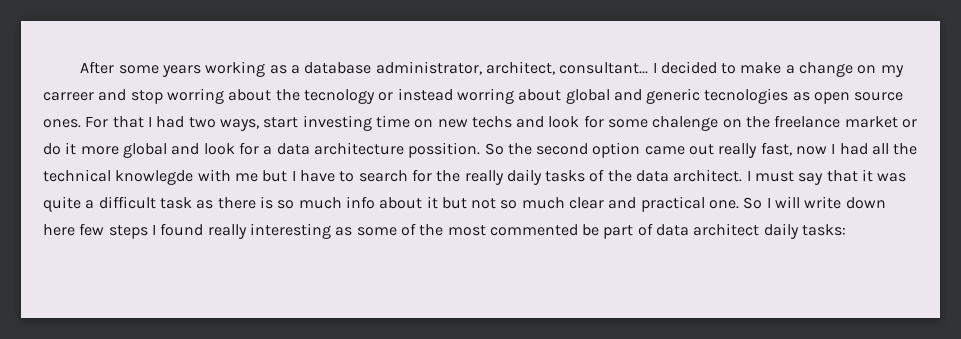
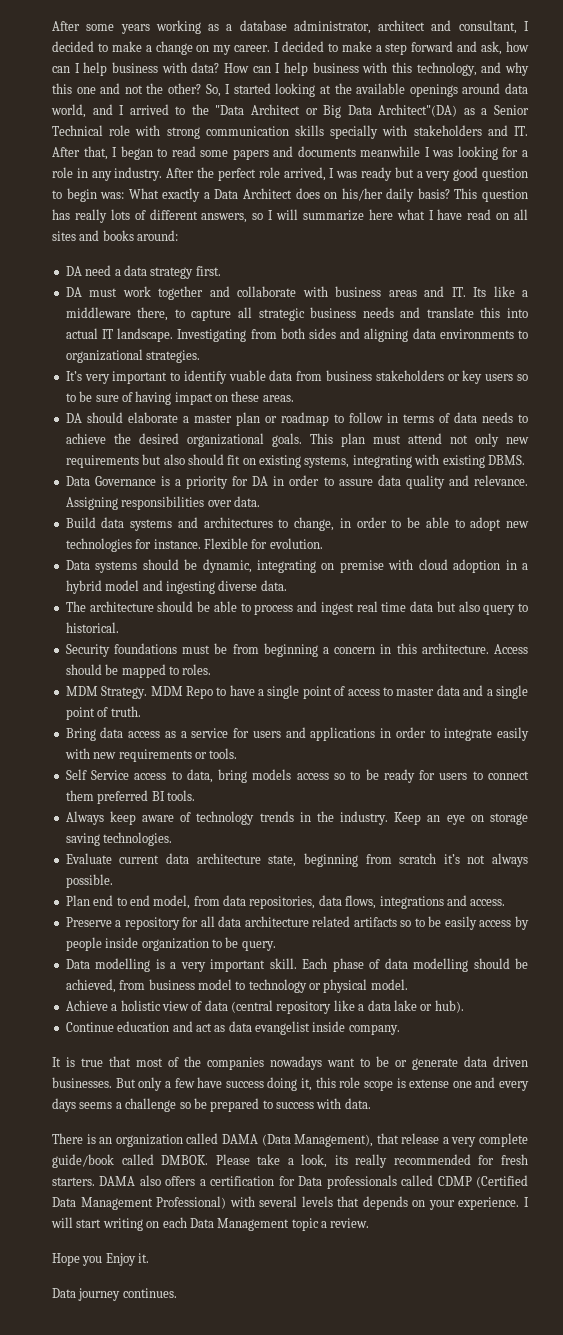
- After some years working as a database administrator, architect, consultant... I decided to make a change on my carreer and stop worring about the tecnology or instead worring about global and generic tecnologies as open source ones. For that I had two ways, start investing time on new techs and look for some chalenge on the freelance market or do it more global and look for a data architecture possition. So the second option came out really fast, now I had all the technical knowlegde with me but I have to search for the really daily tasks of the data architect. I must say that it was quite a difficult task as there is so much info about it but not so much clear and practical one. So I will write down here few steps I found really interesting as some of the most commented be part of data architect daily tasks:
+ After some years working as a database administrator, architect and consultant, I decided to make a change on my career. I decided to make a step forward and ask, how can I help business with data? How can I help business with this technology, and why this one and not the other? So, I started looking at the available openings around data world, and I arrived to the "Data Architect or Big Data Architect"(DA) as a Senior Technical role with strong communication skills specially with stakeholders and IT. After that, I began to read some papers and documents meanwhile I was looking for a role in any industry. After the perfect role arrived, I was ready but a very good question to begin was: What exactly a Data Architect does on his/her daily basis? This question has really lots of different answers, so I will summarize here what I have read on all sites and books around:
+ DA need a data strategy first.
+ DA must work together and collaborate with business areas and IT. Its like a middleware there, to capture all strategic business needs and translate this into actual IT landscape. Investigating from both sides and aligning data environments to organizational strategies.
+ It’s very important to identify vuable data from business stakeholders or key users so to be sure of having impact on these areas.
+ DA should elaborate a master plan or roadmap to follow in terms of data needs to achieve the desired organizational goals. This plan must attend not only new requirements but also should fit on existing systems, integrating with existing DBMS.
+ Data Governance is a priority for DA in order to assure data quality and relevance. Assigning responsibilities over data.
+ Build data systems and architectures to change, in order to be able to adopt new technologies for instance. Flexible for evolution.
+ Data systems should be dynamic, integrating on premise with cloud adoption in a hybrid model and ingesting diverse data.
+ The architecture should be able to process and ingest real time data but also query to historical.
+ Security foundations must be from beginning a concern in this architecture. Access should be mapped to roles.
+ MDM Strategy. MDM Repo to have a single point of access to master data and a single point of truth.
+ Bring data access as a service for users and applications in order to integrate easily with new requirements or tools.
+ Self Service access to data, bring models access so to be ready for users to connect them preferred BI tools.
+ Always keep aware of technology trends in the industry. Keep an eye on storage saving technologies.
+ Evaluate current data architecture state, beginning from scratch it’s not always possible.
+ Plan end to end model, from data repositories, data flows, integrations and access.
+ Preserve a repository for all data architecture related artifacts so to be easily access by people inside organization to be query.
+ Data modelling is a very important skill. Each phase of data modelling should be achieved, from business model to technology or physical model.
+ Achieve a holistic view of data (central repository like a data lake or hub).
+ Continue education and act as data evangelist inside company.
+ It is true that most of the companies nowadays want to be or generate data driven businesses. But only a few have success doing it, this role scope is extense one and every days seems a challenge so be prepared to success with data.
+ There is an organization called DAMA (Data Management), that release a very complete guide/book called DMBOK. Please take a look, its really recommended for fresh starters. DAMA also offers a certification for Data professionals called CDMP (Certified Data Management Professional) with several levels that depends on your experience. I will start writing on each Data Management topic a review.
+ Hope you Enjoy it.
+ Data journey continues.

